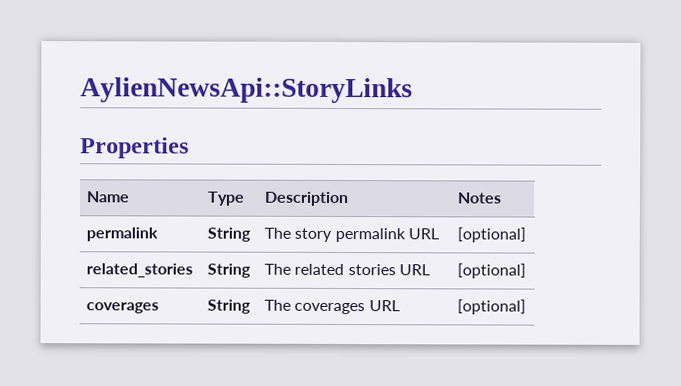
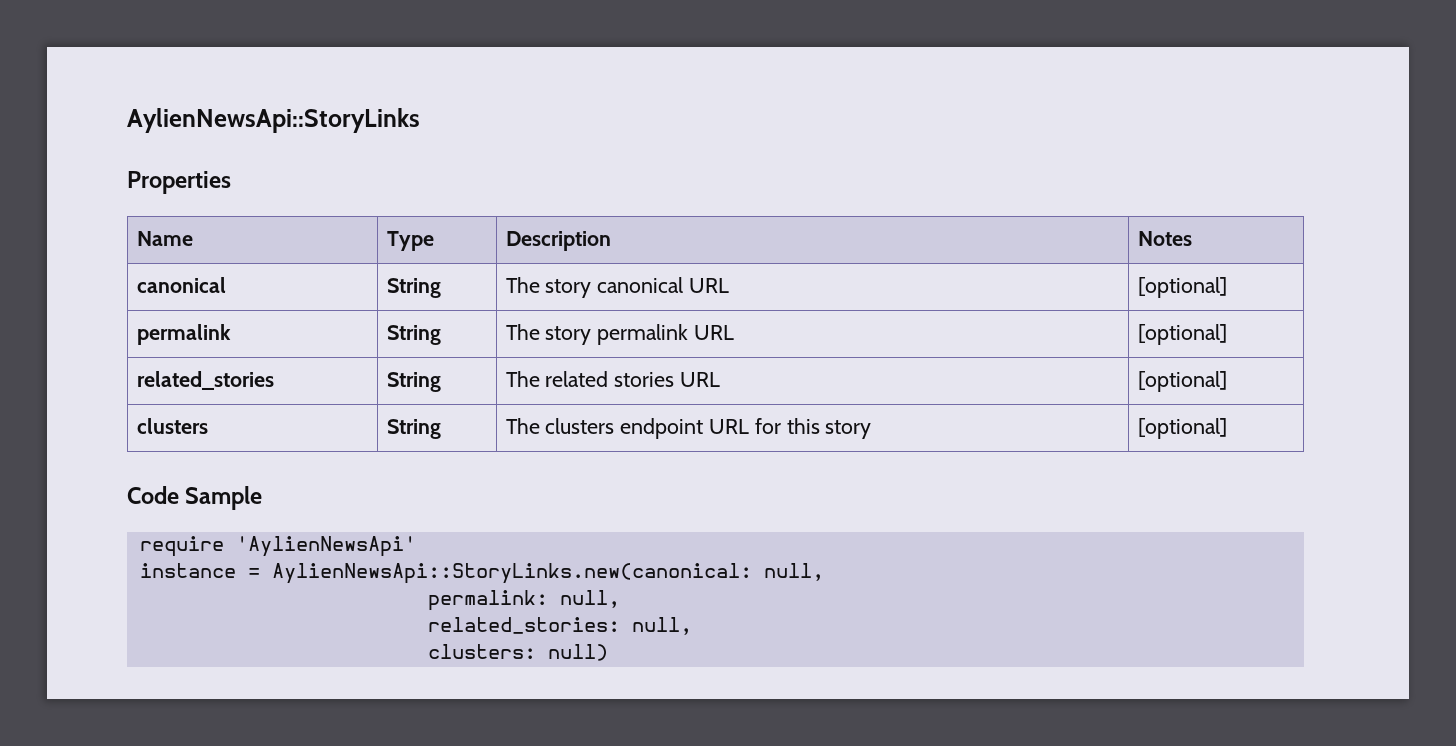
+ canonical | String | The story canonical URL | [optional]
- coverages | String | The coverages URL | [optional]
+ clusters | String | The clusters endpoint URL for this story | [optional]
+ Code Sample
+ require 'AylienNewsApi'
+ instance = AylienNewsApi::StoryLinks.new(canonical: null,
+ permalink: null,
+ related_stories: null,
+ clusters: null)

